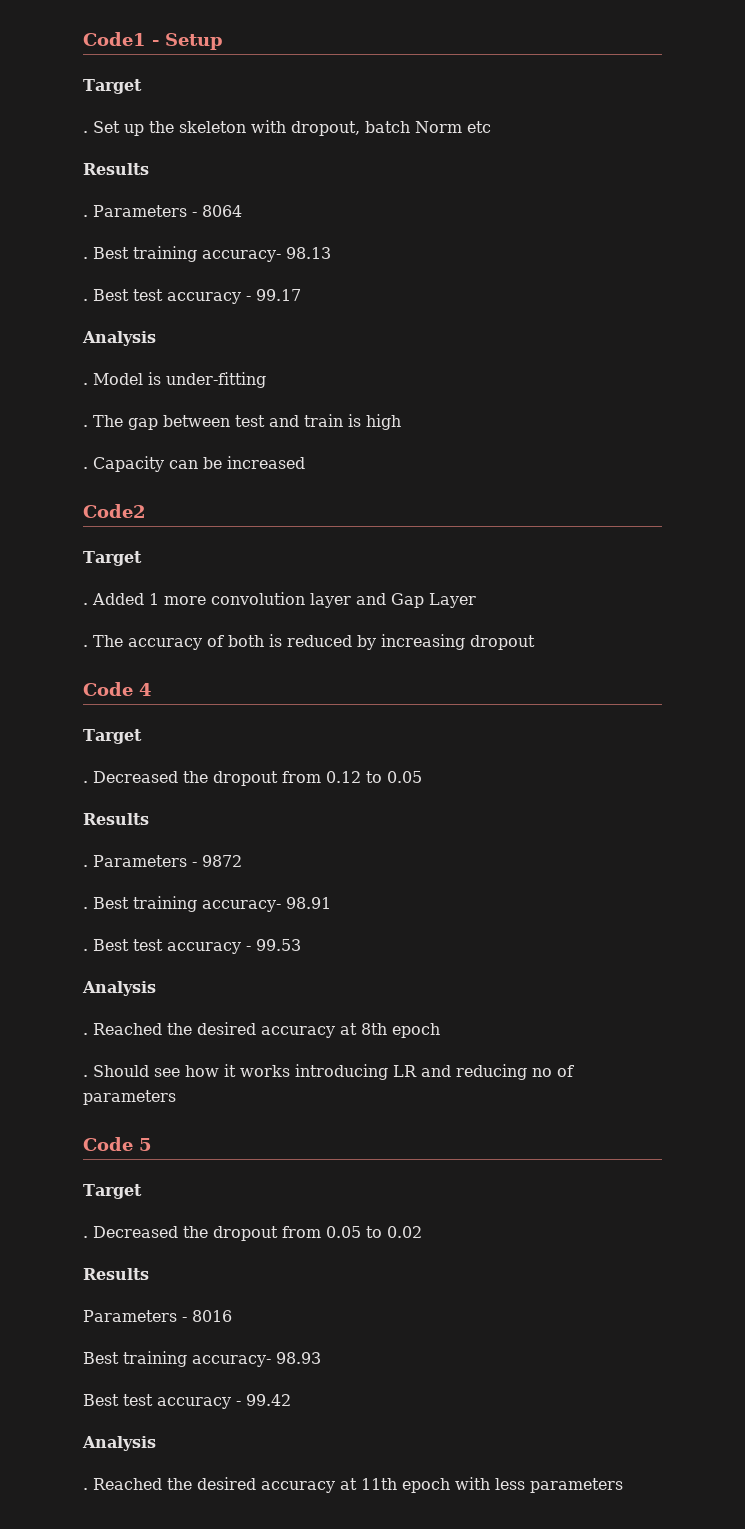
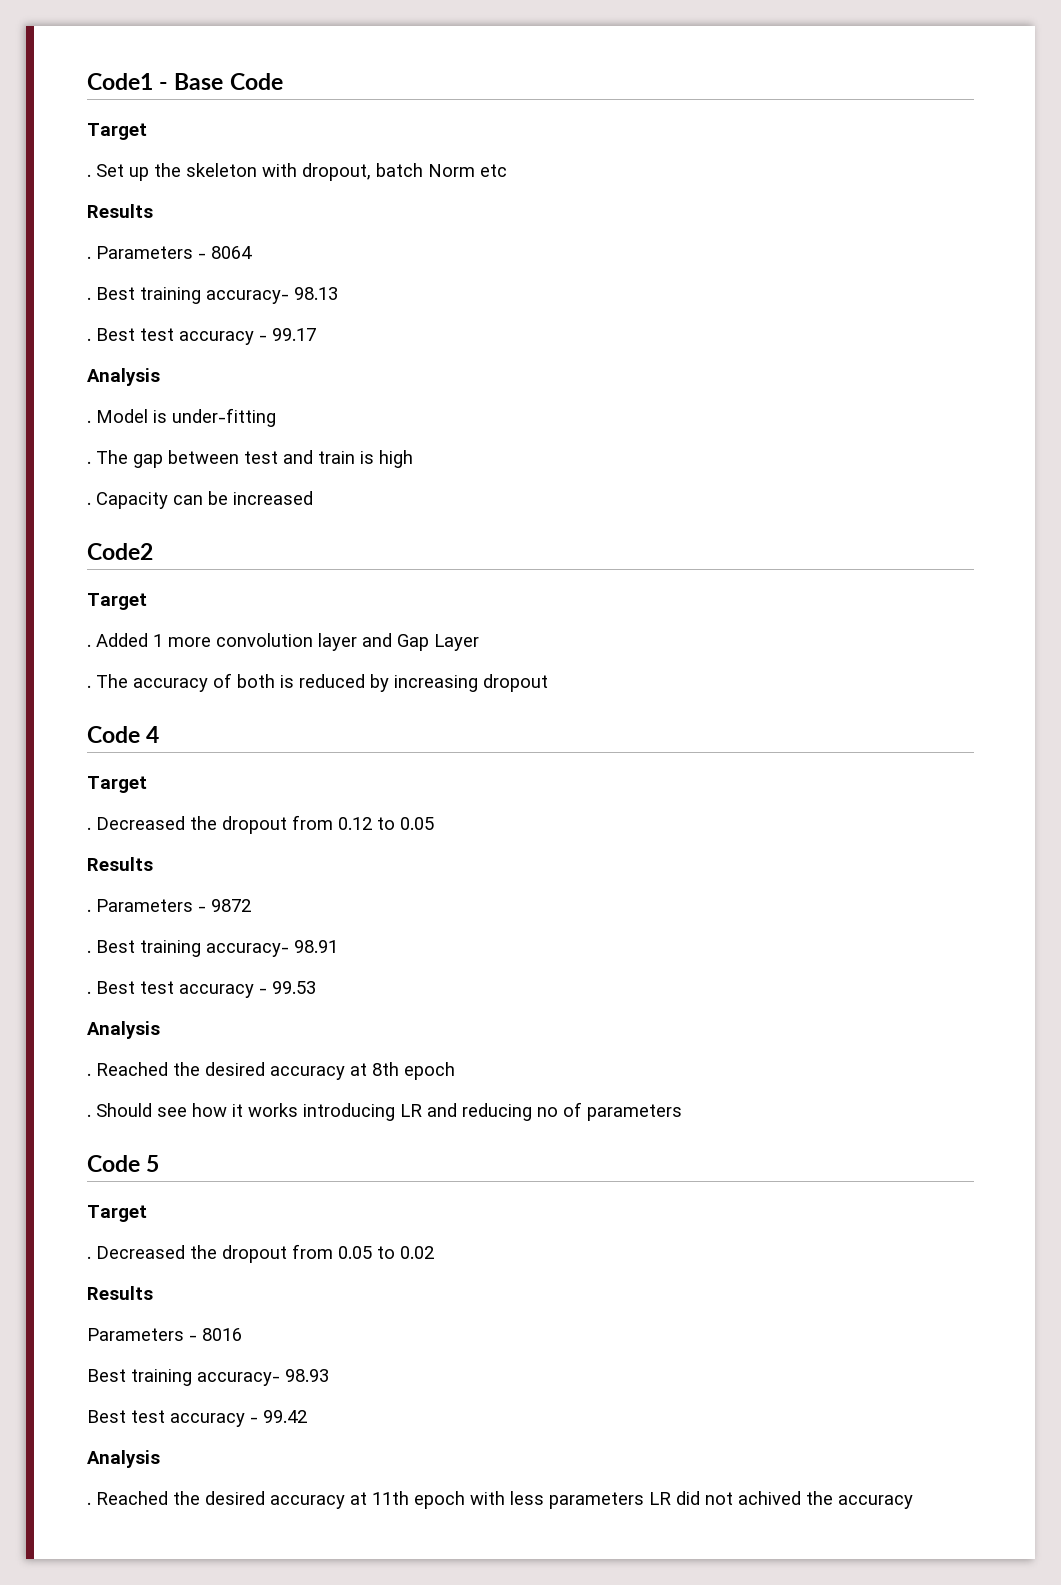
- Code1 - Setup
+ Code1 - Base Code
- Reached the desired accuracy at 11th epoch with less parameters
+ Reached the desired accuracy at 11th epoch with less parameters LR did not achived the accuracy

